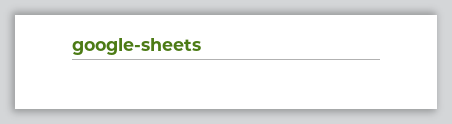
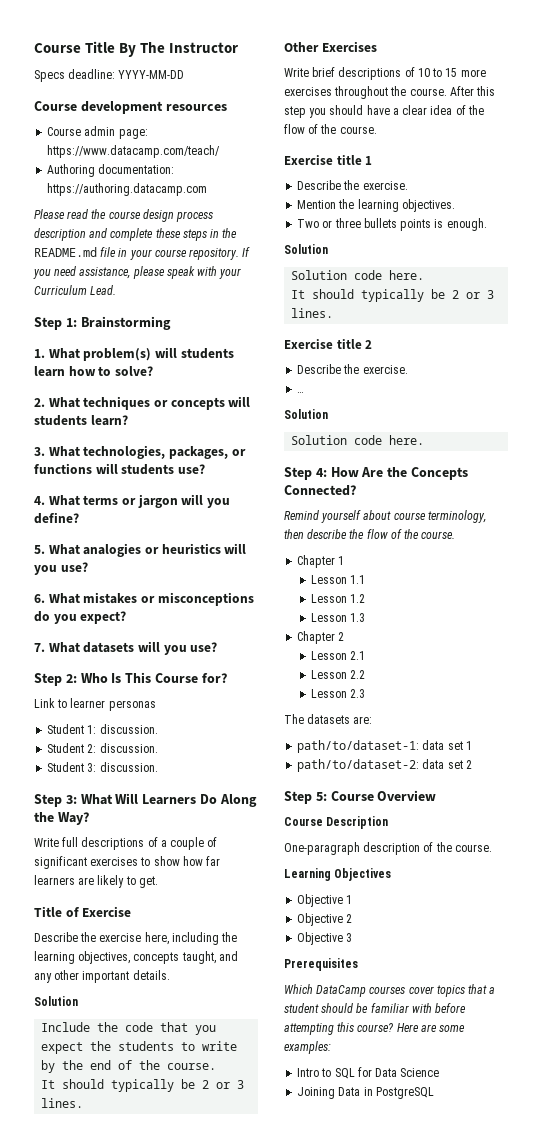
- google-sheets
+ Course Title By The Instructor
+ Specs deadline: YYYY-MM-DD
+ Course development resources
+ Course admin page: https://www.datacamp.com/teach/
+ Authoring documentation: https://authoring.datacamp.com
+ Please read the course design process description and complete these steps in the README.md file in your course repository. If you need assistance, please speak with your Curriculum Lead.
+ Step 1: Brainstorming
+ 1. What problem(s) will students learn how to solve?
+ 2. What techniques or concepts will students learn?
+ 3. What technologies, packages, or functions will students use?
+ 4. What terms or jargon will you define?
+ 5. What analogies or heuristics will you use?
+ 6. What mistakes or misconceptions do you expect?
+ 7. What datasets will you use?
+ Step 2: Who Is This Course for?
+ Link to learner personas
+ Student 1: discussion.
+ Student 2: discussion.
+ Student 3: discussion.
+ Step 3: What Will Learners Do Along the Way?
+ Write full descriptions of a couple of significant exercises to show how far learners are likely to get.
+ Title of Exercise
+ Describe the exercise here, including the learning objectives, concepts taught, and any other important details.
+ Solution
+ Include the code that you expect the students to write by the end of the course.
+ It should typically be 2 or 3 lines.
+ Other Exercises
+ Write brief descriptions of 10 to 15 more exercises throughout the course. After this step you should have a clear idea of the flow of the course.
+ Exercise title 1
+ Describe the exercise.
+ Mention the learning objectives.
+ Two or three bullets points is enough.
+ Solution
+ Solution code here.
+ It should typically be 2 or 3 lines.
+ Exercise title 2
+ Describe the exercise.
+ …
+ Solution
+ Solution code here.
+ Step 4: How Are the Concepts Connected?
+ Remind yourself about course terminology, then describe the flow of the course.
+ Chapter 1
+ Lesson 1.1
+ Lesson 1.2
+ Lesson 1.3
+ Chapter 2
+ Lesson 2.1
+ Lesson 2.2
+ Lesson 2.3
+ The datasets are:
+ path/to/dataset-1: data set 1
+ path/to/dataset-2: data set 2
+ Step 5: Course Overview
+ Course Description
+ One-paragraph description of the course.
+ Learning Objectives
+ Objective 1
+ Objective 2
+ Objective 3
+ Prerequisites
+ Which DataCamp courses cover topics that a student should be familiar with before attempting this course? Here are some examples:
+ Intro to SQL for Data Science
+ Joining Data in PostgreSQL

